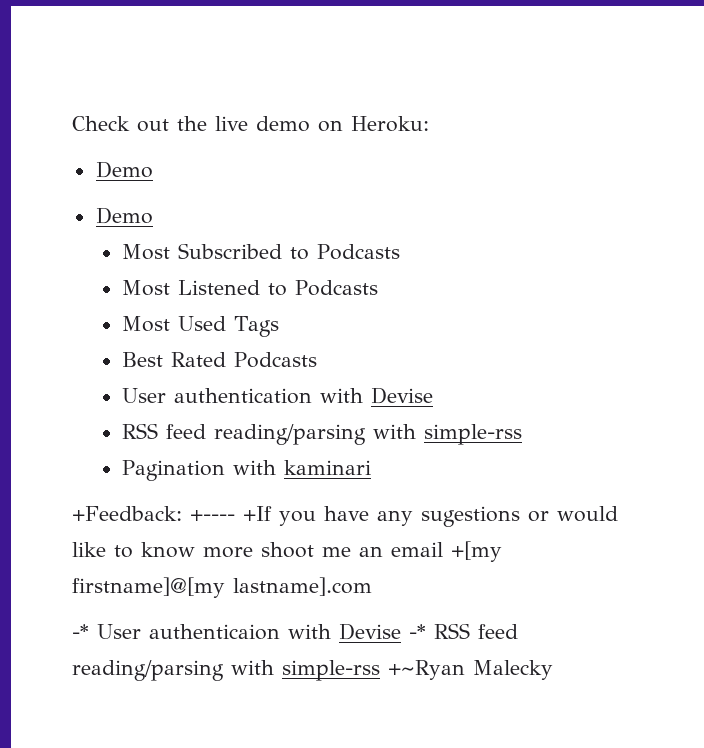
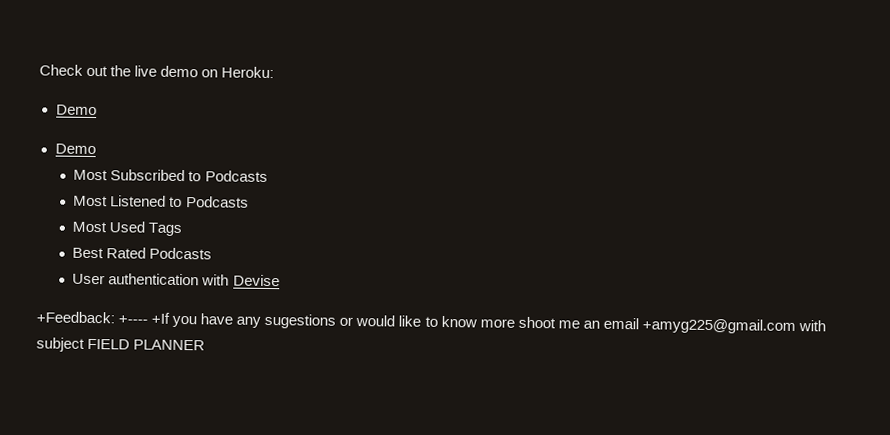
  User authentication with Devise
- RSS feed reading/parsing with simple-rss
- Pagination with kaminari
- +Feedback: +---- +If you have any sugestions or would like to know more shoot me an email +[my firstname]@[my lastname].com
- -* User authenticaion with Devise -* RSS feed reading/parsing with simple-rss +~Ryan Malecky
+ +Feedback: +---- +If you have any sugestions or would like to know more shoot me an email +amyg225@gmail.com with subject FIELD PLANNER

